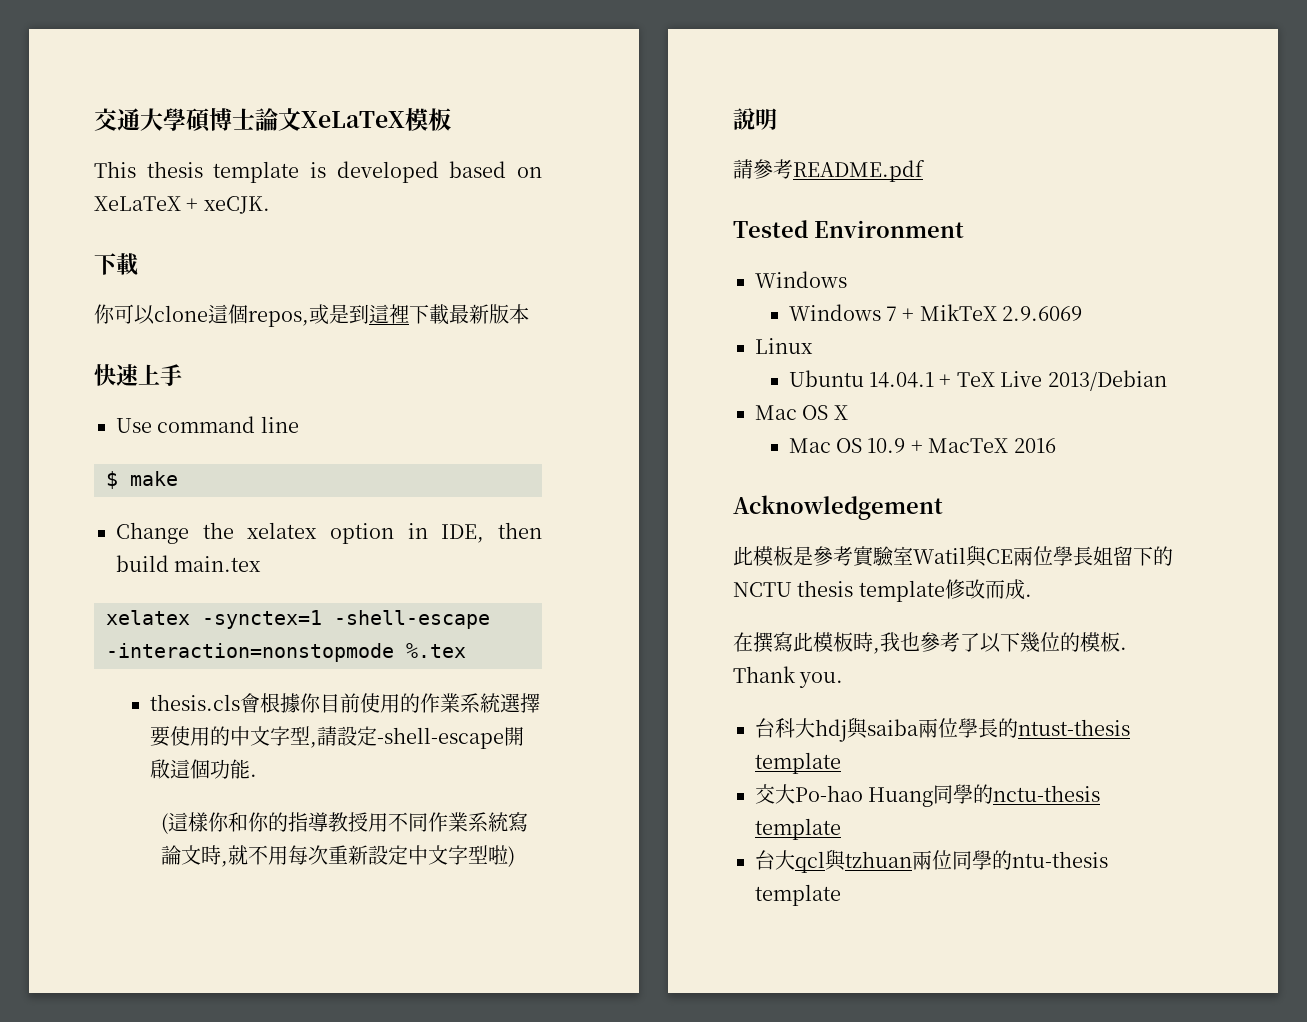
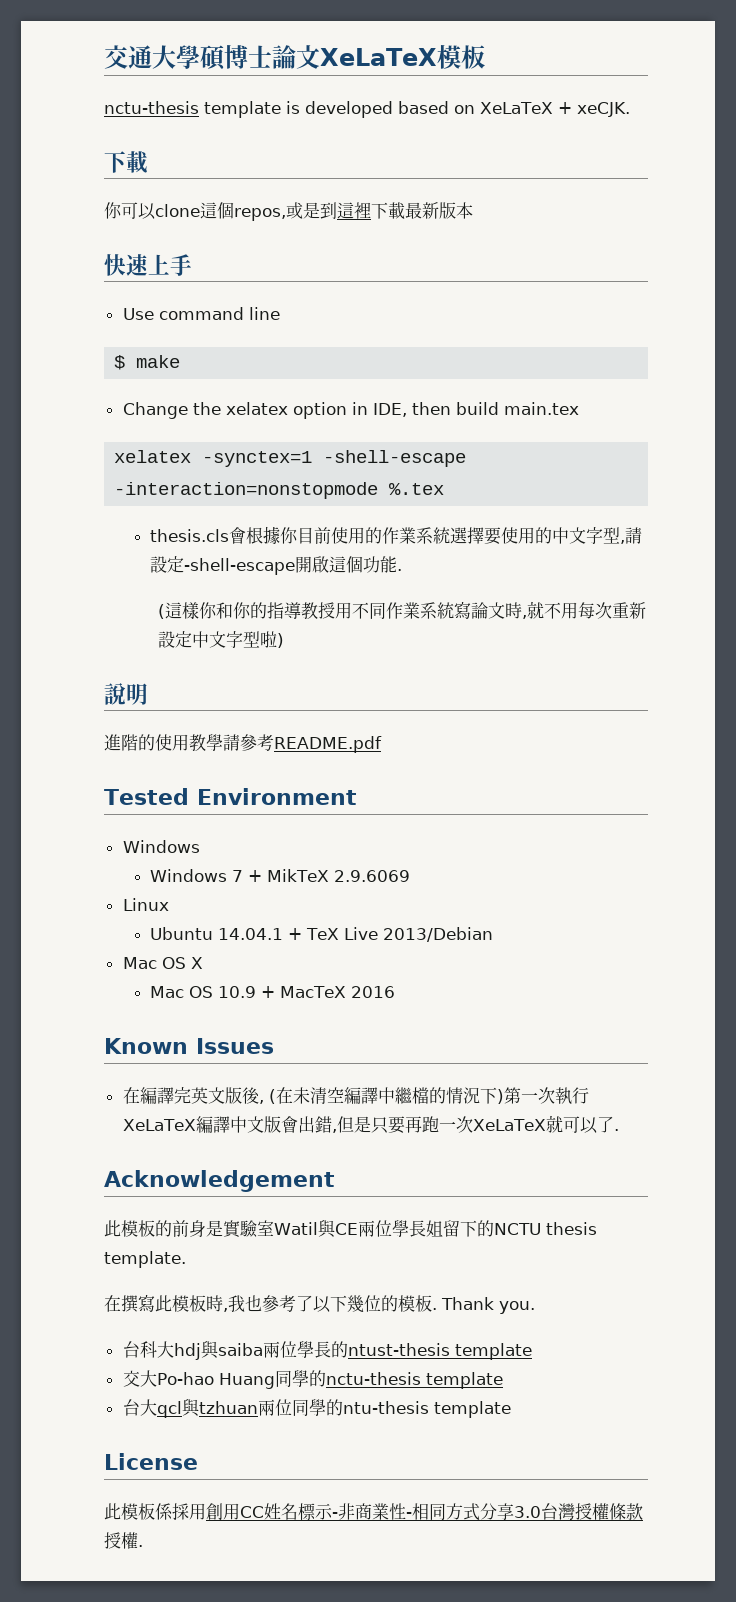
- This thesis template is developed based on XeLaTeX + xeCJK.
+ nctu-thesis template is developed based on XeLaTeX + xeCJK.
- 請參考README.pdf
+ 進階的使用教學請參考README.pdf
+ Known Issues
+ 在編譯完英文版後, (在未清空編譯中繼檔的情況下)第一次執行XeLaTeX編譯中文版會出錯,但是只要再跑一次XeLaTeX就可以了.
- 此模板是參考實驗室Watil與CE兩位學長姐留下的NCTU thesis template修改而成.
+ 此模板的前身是實驗室Watil與CE兩位學長姐留下的NCTU thesis template.
+ License
+ 此模板係採用創用CC姓名標示-非商業性-相同方式分享3.0台灣授權條款授權.

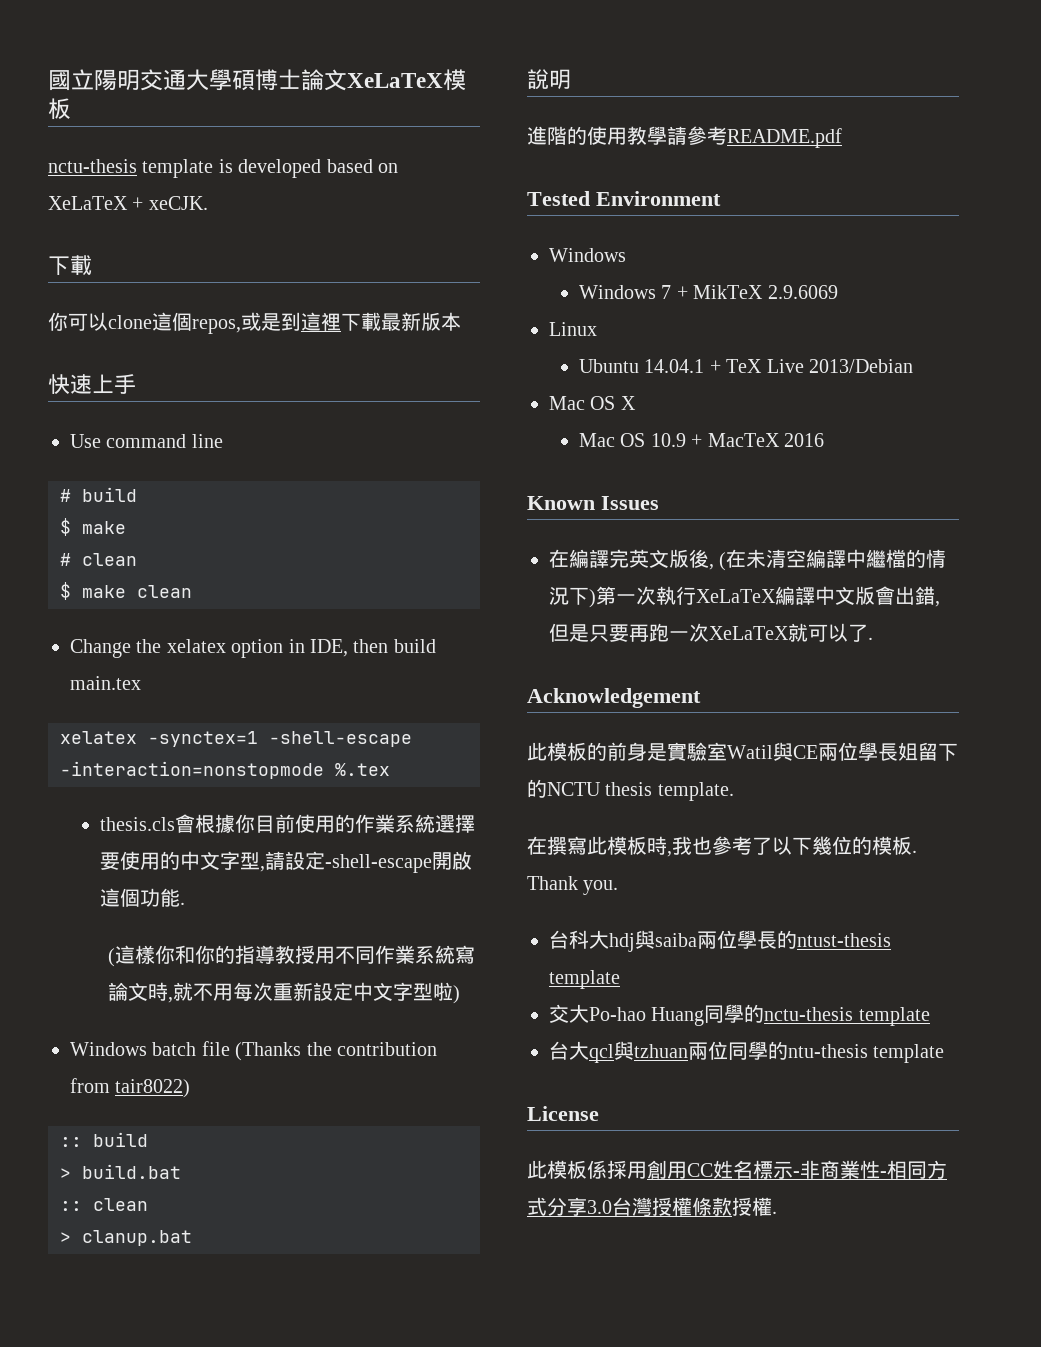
- 交通大學碩博士論文XeLaTeX模板
+ 國立陽明交通大學碩博士論文XeLaTeX模板
+ # build
  $ make
+ # clean
+ $ make clean
+ Windows batch file (Thanks the contribution from tair8022)
+ :: build
+ > build.bat
+ :: clean
+ > clanup.bat

